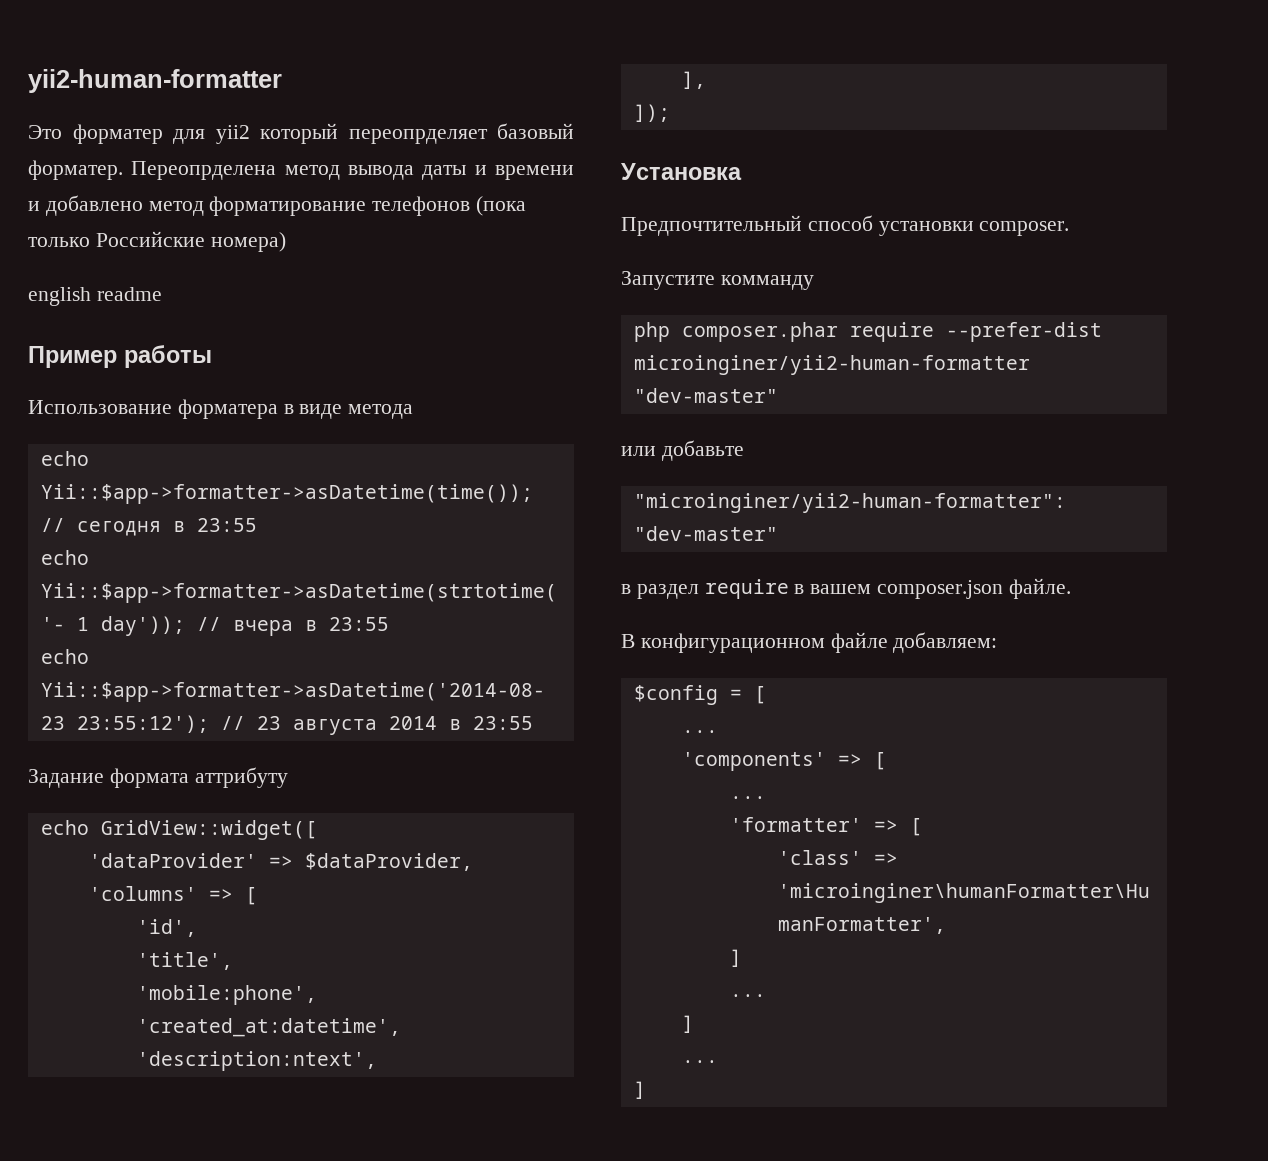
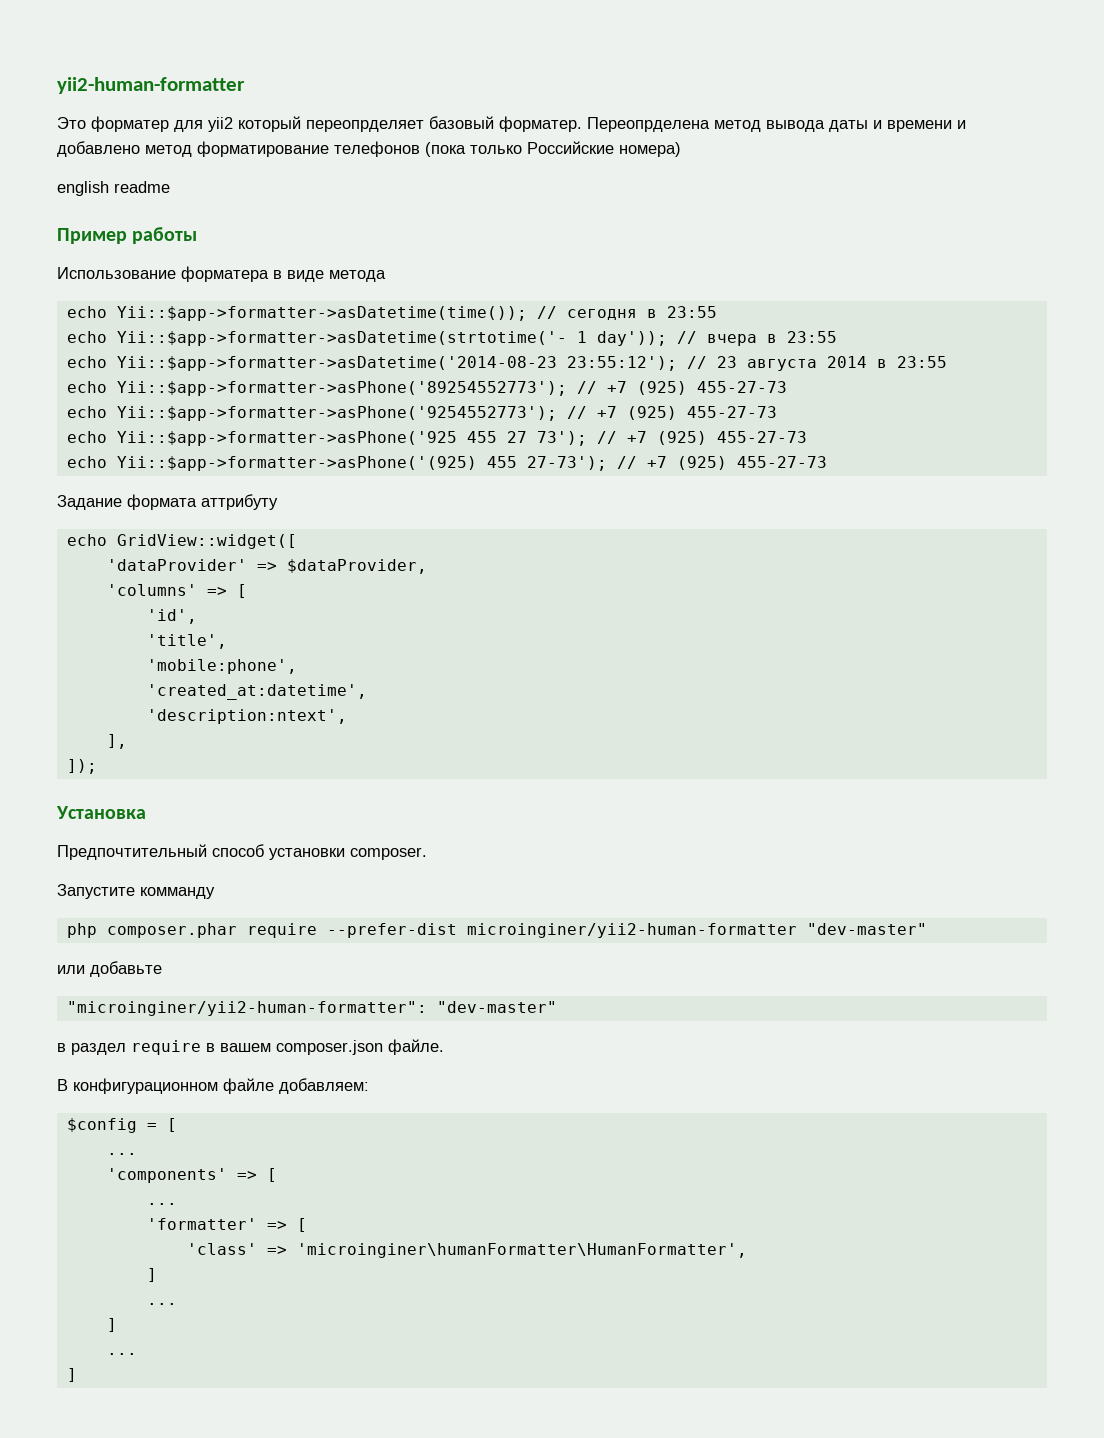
+ echo Yii::$app->formatter->asPhone('89254552773'); // +7 (925) 455-27-73
+ echo Yii::$app->formatter->asPhone('9254552773'); // +7 (925) 455-27-73
+ echo Yii::$app->formatter->asPhone('925 455 27 73'); // +7 (925) 455-27-73
+ echo Yii::$app->formatter->asPhone('(925) 455 27-73'); // +7 (925) 455-27-73

